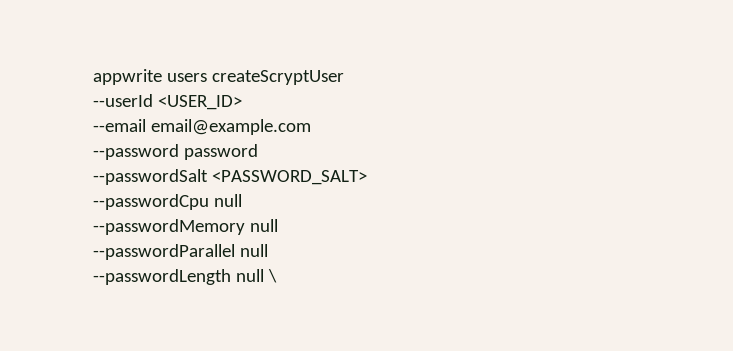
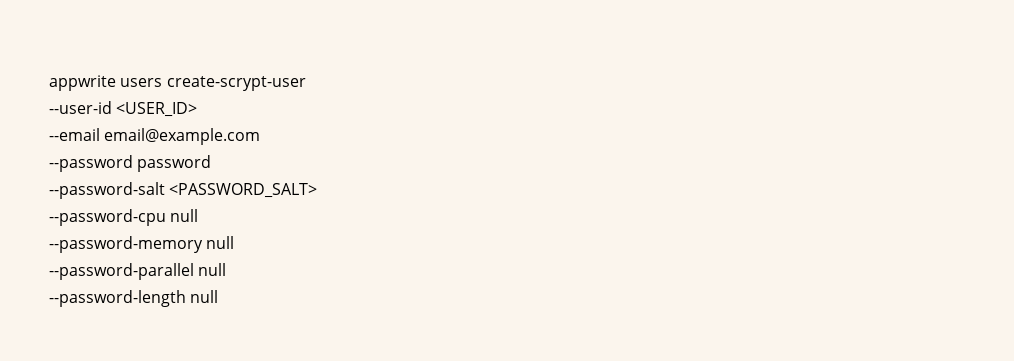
- appwrite users createScryptUser
- --userId <USER_ID>
+ appwrite users create-scrypt-user
+ --user-id <USER_ID>
- --passwordSalt <PASSWORD_SALT>
+ --password-salt <PASSWORD_SALT>
- --passwordCpu null
- --passwordMemory null
- --passwordParallel null
- --passwordLength null \
+ --password-cpu null
+ --password-memory null
+ --password-parallel null
+ --password-length null

